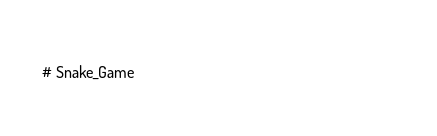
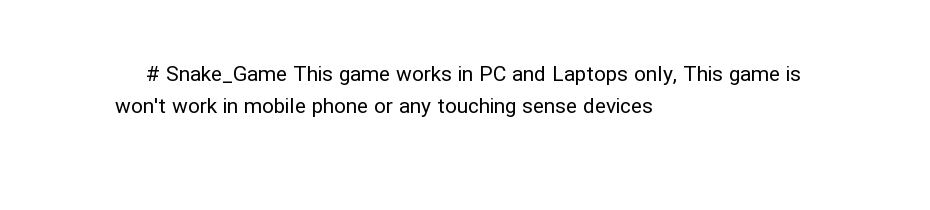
- # Snake_Game
+ # Snake_Game This game works in PC and Laptops only, This game is won't work in mobile phone or any touching sense devices

